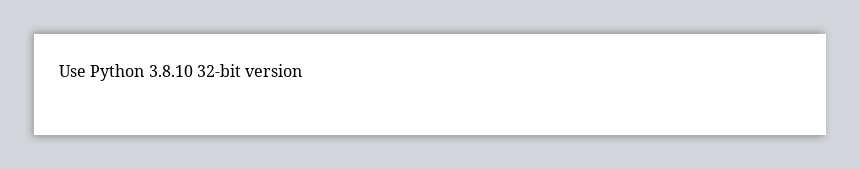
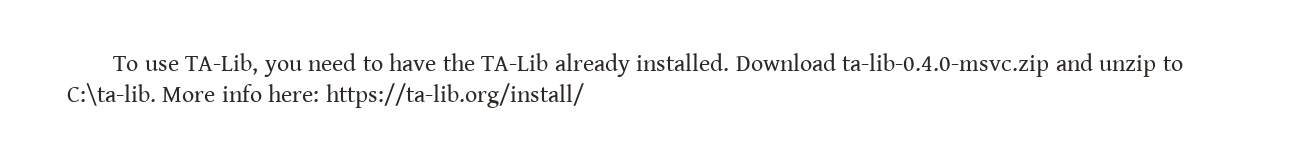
- Use Python 3.8.10 32-bit version
+ To use TA-Lib, you need to have the TA-Lib already installed. Download ta-lib-0.4.0-msvc.zip and unzip to C:\ta-lib. More info here: https://ta-lib.org/install/

